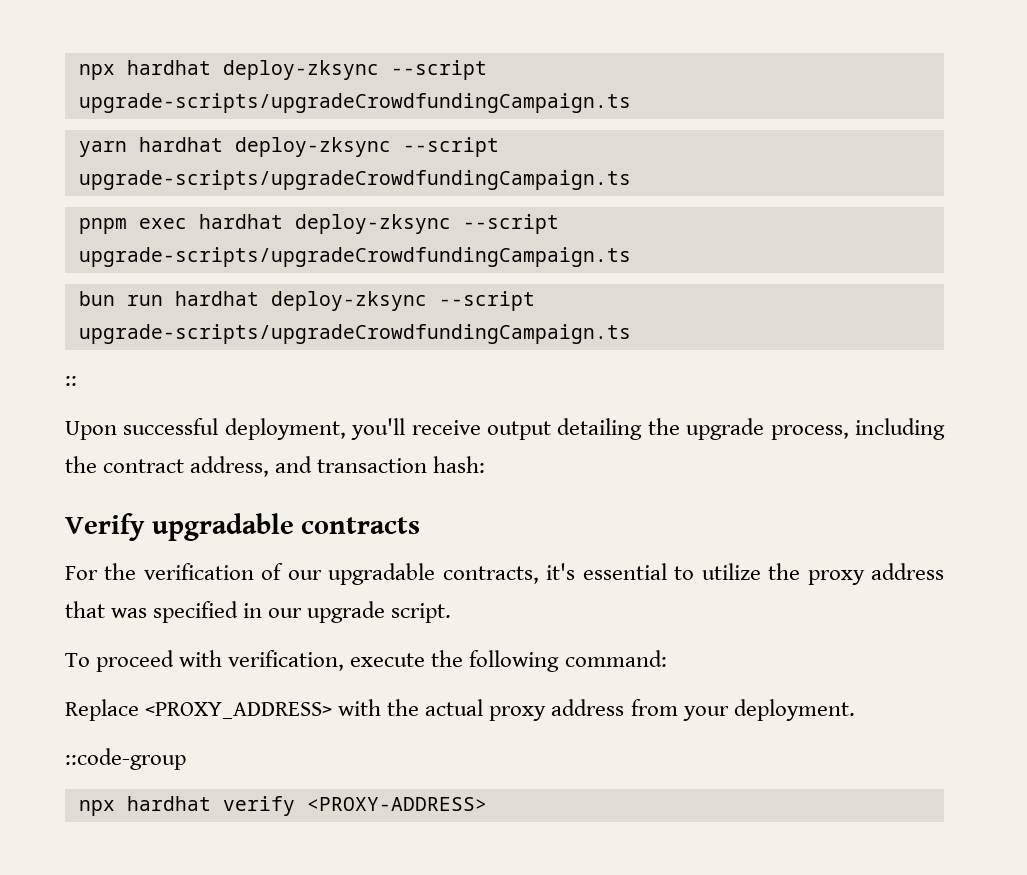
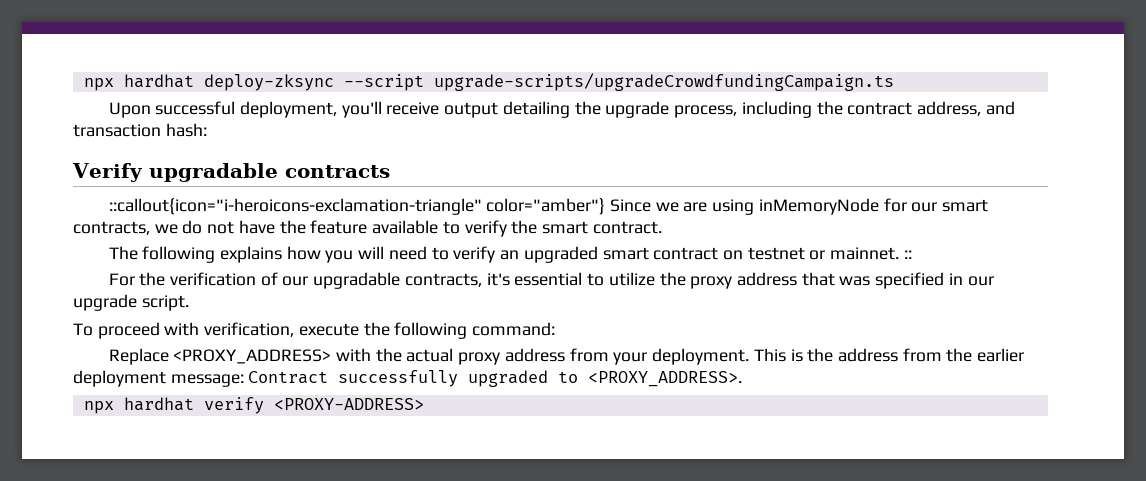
- yarn hardhat deploy-zksync --script upgrade-scripts/upgradeCrowdfundingCampaign.ts
- pnpm exec hardhat deploy-zksync --script upgrade-scripts/upgradeCrowdfundingCampaign.ts
- bun run hardhat deploy-zksync --script upgrade-scripts/upgradeCrowdfundingCampaign.ts
- ::
+ ::callout{icon="i-heroicons-exclamation-triangle" color="amber"} Since we are using inMemoryNode for our smart contracts, we do not have the feature available to verify the smart contract.
+ The following explains how you will need to verify an upgraded smart contract on testnet or mainnet. ::
- Replace <PROXY_ADDRESS> with the actual proxy address from your deployment.
- ::code-group
+ Replace <PROXY_ADDRESS> with the actual proxy address from your deployment. This is the address from the earlier deployment message: Contract successfully upgraded to <PROXY_ADDRESS>.

